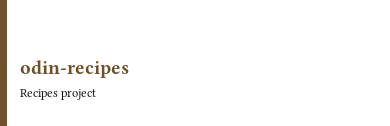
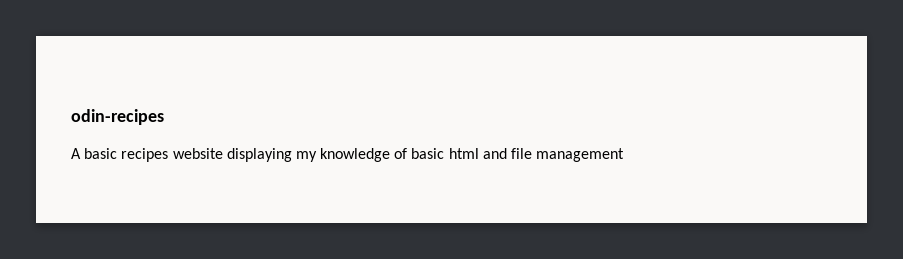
- Recipes project
+ A basic recipes website displaying my knowledge of basic html and file management

